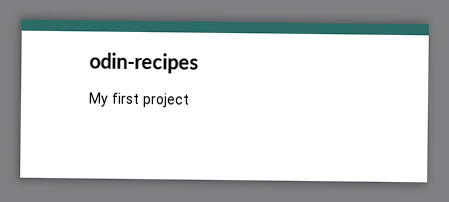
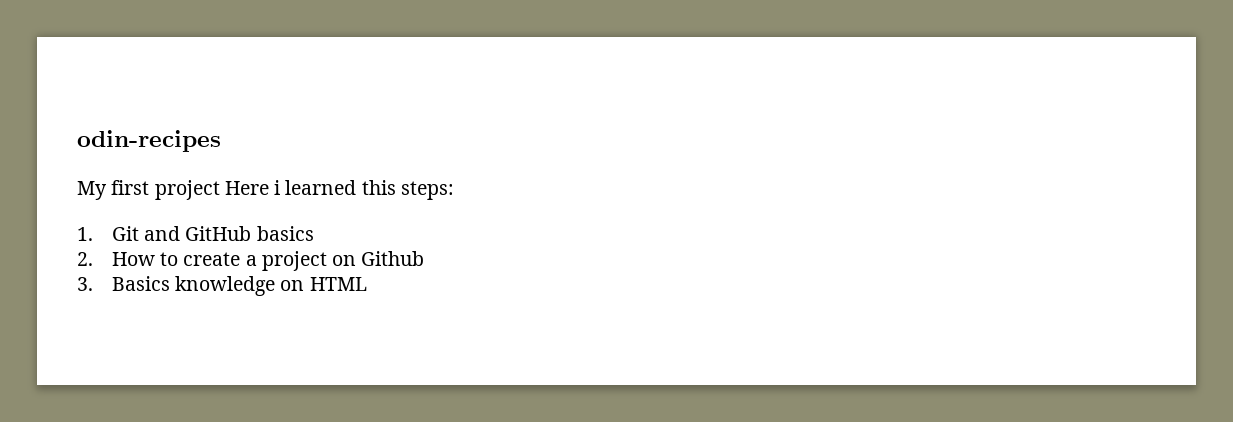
- My first project
+ My first project Here i learned this steps:
+ 1. Git and GitHub basics
+ 2. How to create a project on Github
+ 3. Basics knowledge on HTML

